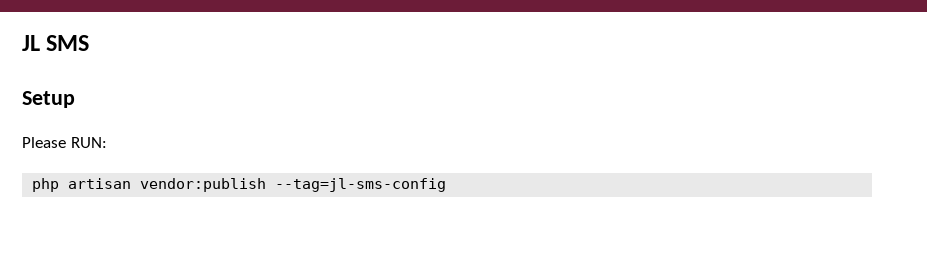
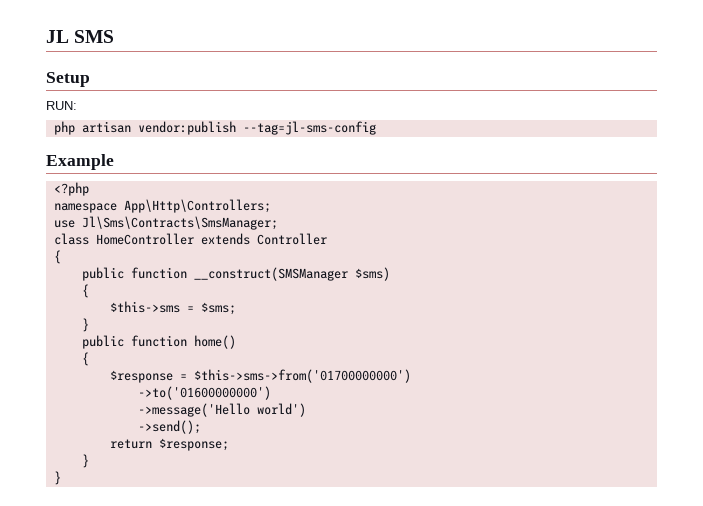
- Please RUN:
+ RUN:
+ Example
+ <?php
+ namespace App\Http\Controllers;
+ use Jl\Sms\Contracts\SmsManager;
+ class HomeController extends Controller
+ {
+ public function __construct(SMSManager $sms)
+ {
+ $this->sms = $sms;
+ }
+ public function home()
+ {
+ $response = $this->sms->from('01700000000')
+ ->to('01600000000')
+ ->message('Hello world')
+ ->send();
+ return $response;
+ }
+ }

